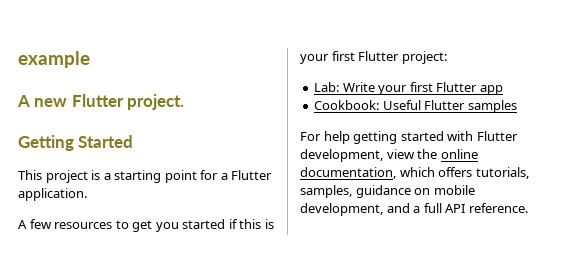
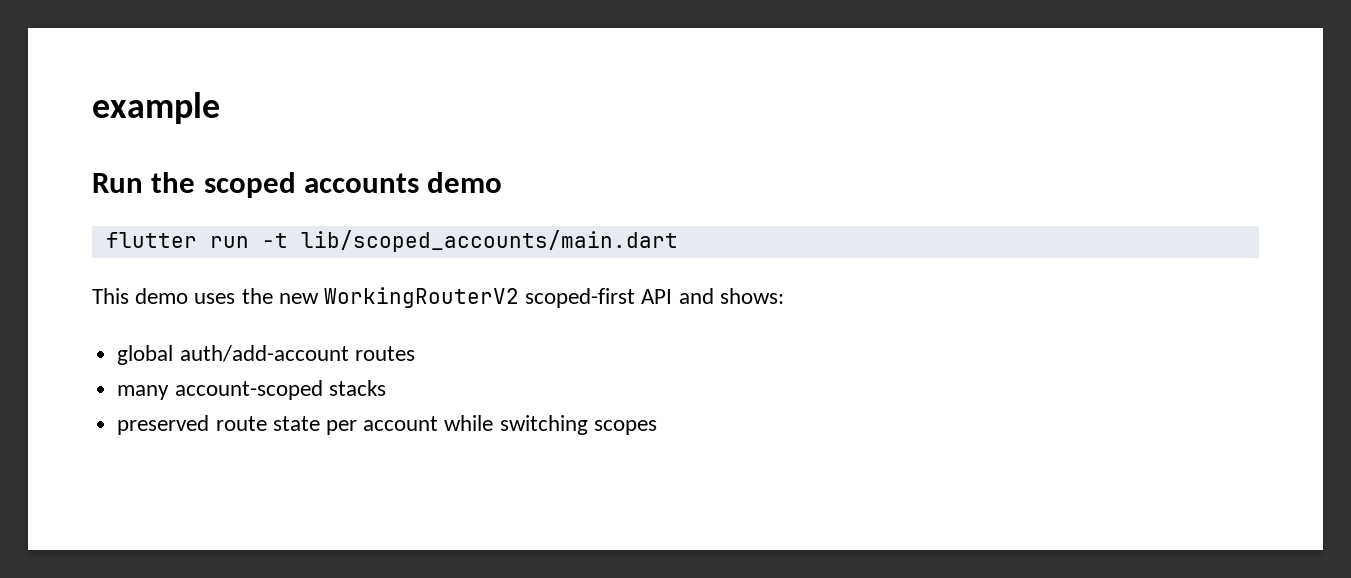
- A new Flutter project.
- Getting Started
- This project is a starting point for a Flutter application.
- A few resources to get you started if this is your first Flutter project:
- Lab: Write your first Flutter app
- Cookbook: Useful Flutter samples
- For help getting started with Flutter development, view the online documentation, which offers tutorials, samples, guidance on mobile development, and a full API reference.
+ Run the scoped accounts demo
+ flutter run -t lib/scoped_accounts/main.dart
+ This demo uses the new WorkingRouterV2 scoped-first API and shows:
+ global auth/add-account routes
+ many account-scoped stacks
+ preserved route state per account while switching scopes

